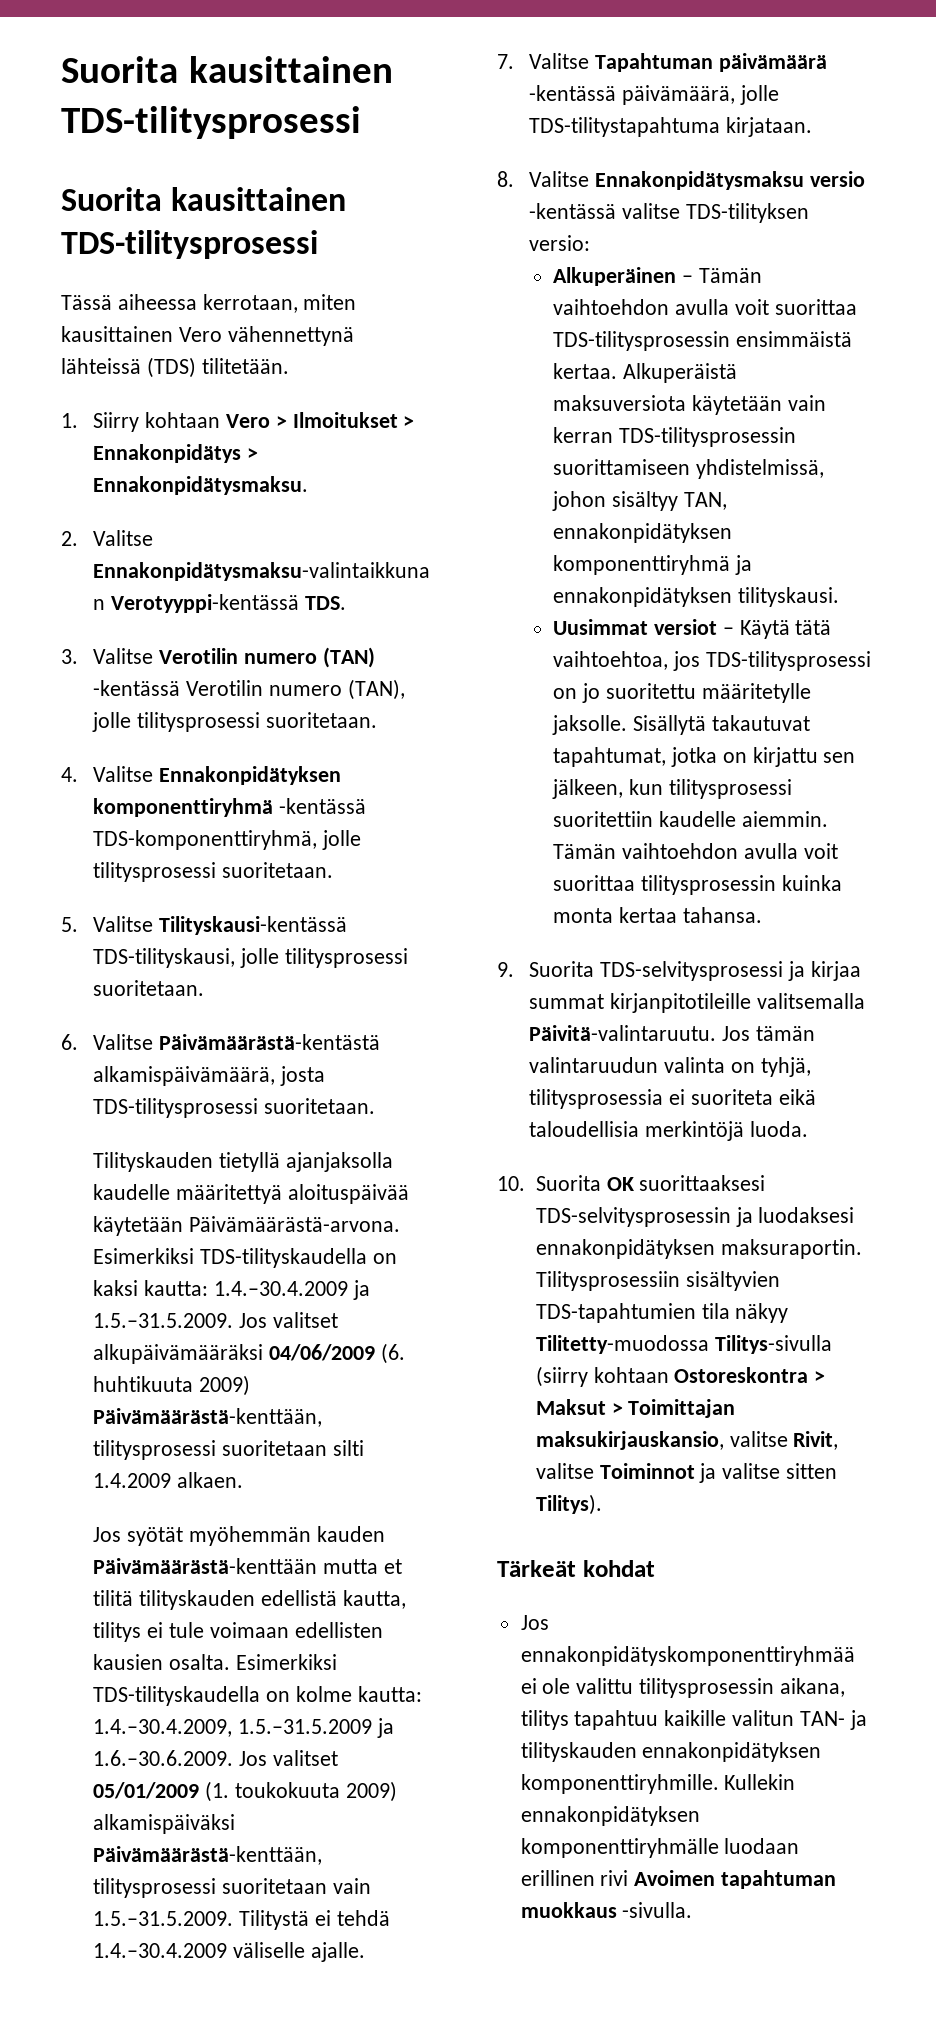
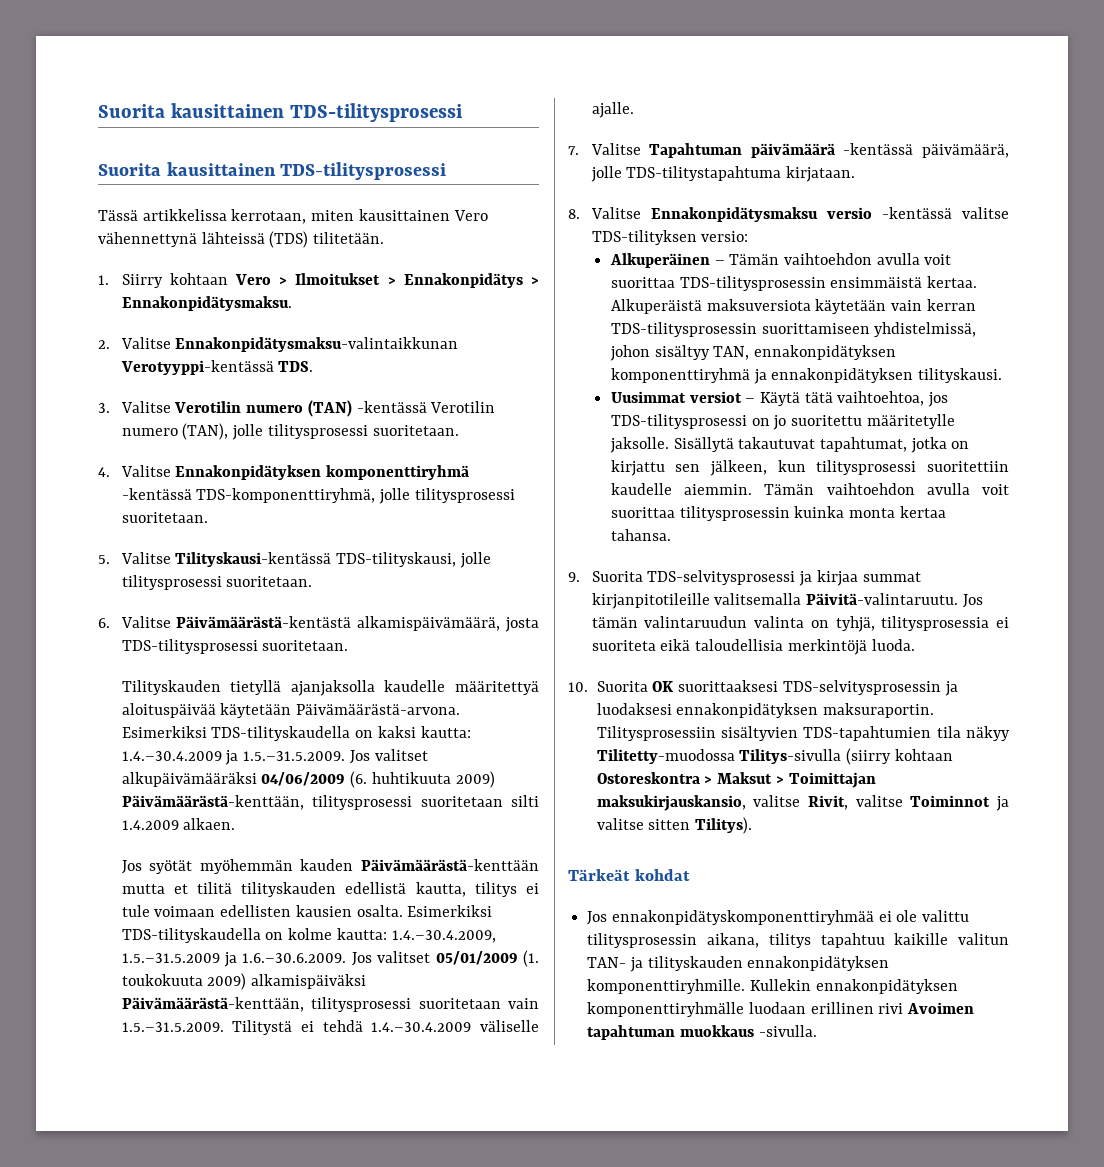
- Tässä aiheessa kerrotaan, miten kausittainen Vero vähennettynä lähteissä (TDS) tilitetään.
+ Tässä artikkelissa kerrotaan, miten kausittainen Vero vähennettynä lähteissä (TDS) tilitetään.

